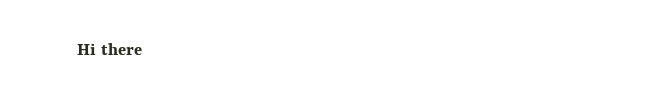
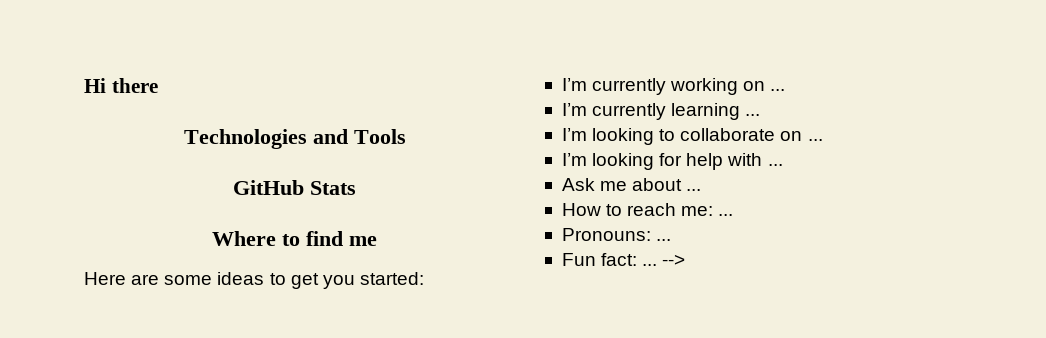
+ Technologies and Tools
+ GitHub Stats
+ Where to find me
+ Here are some ideas to get you started:
+ I’m currently working on ...
+ I’m currently learning ...
+ I’m looking to collaborate on ...
+ I’m looking for help with ...
+ Ask me about ...
+ How to reach me: ...
+ Pronouns: ...
+ Fun fact: ... -->

